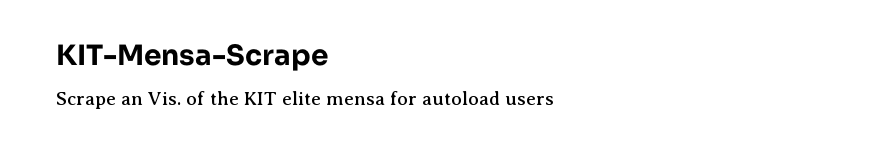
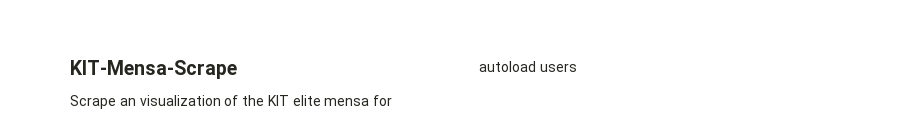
- Scrape an Vis. of the KIT elite mensa for autoload users
+ Scrape an visualization of the KIT elite mensa for autoload users

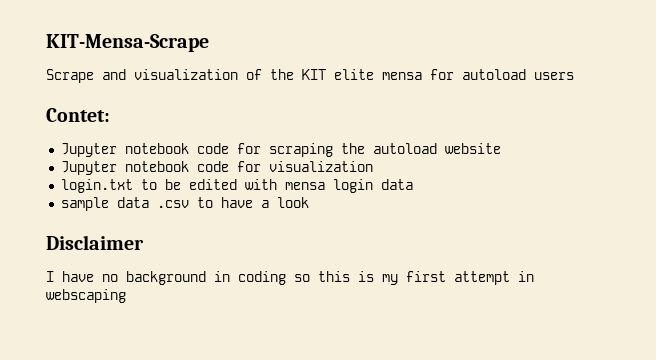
- Scrape an visualization of the KIT elite mensa for autoload users
+ Scrape and visualization of the KIT elite mensa for autoload users
+ Contet:
+ Jupyter notebook code for scraping the autoload website
+ Jupyter notebook code for visualization
+ login.txt to be edited with mensa login data
+ sample data .csv to have a look
+ Disclaimer
+ I have no background in coding so this is my first attempt in webscaping

